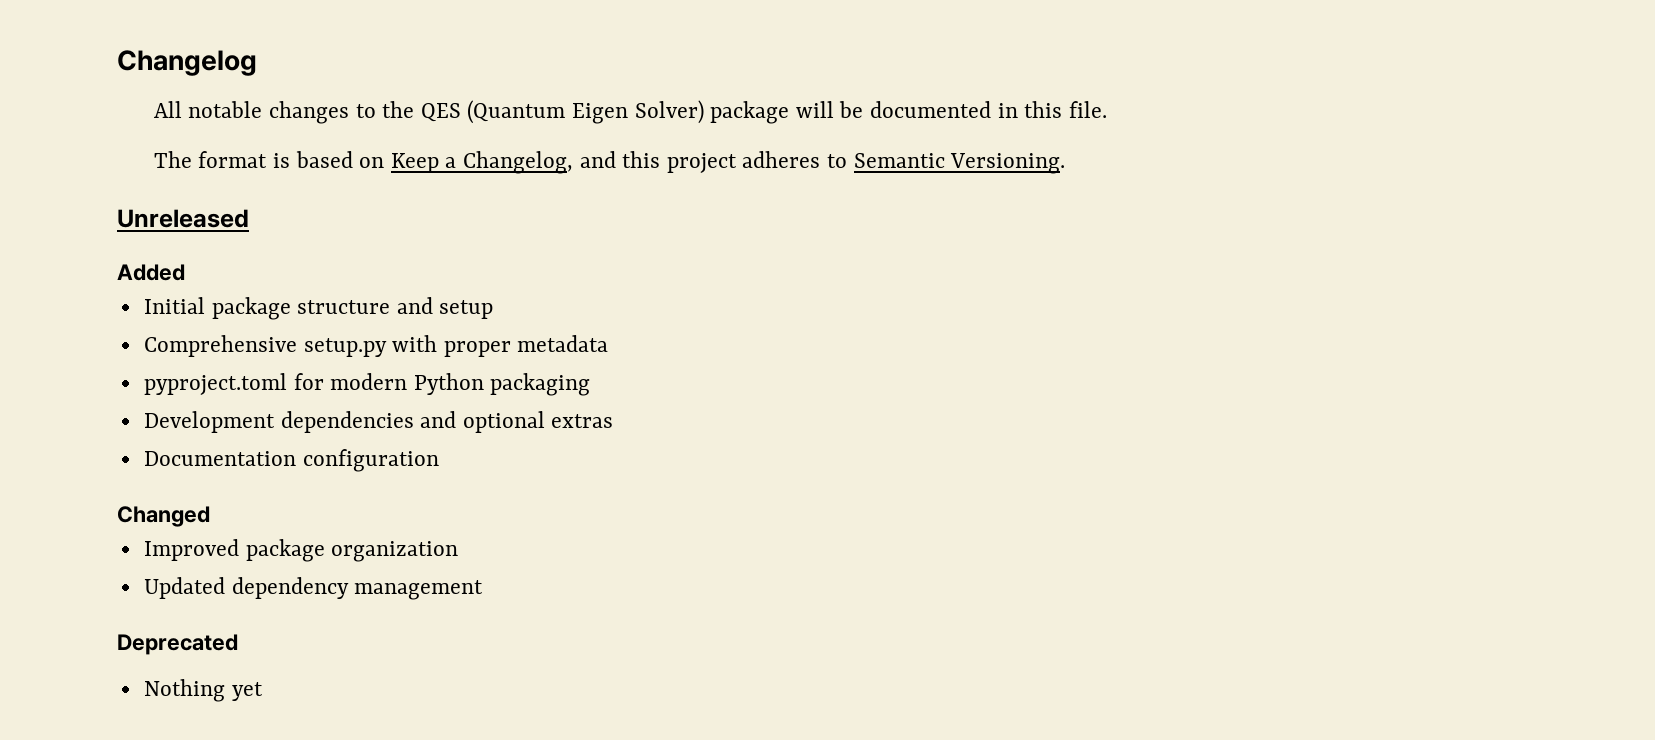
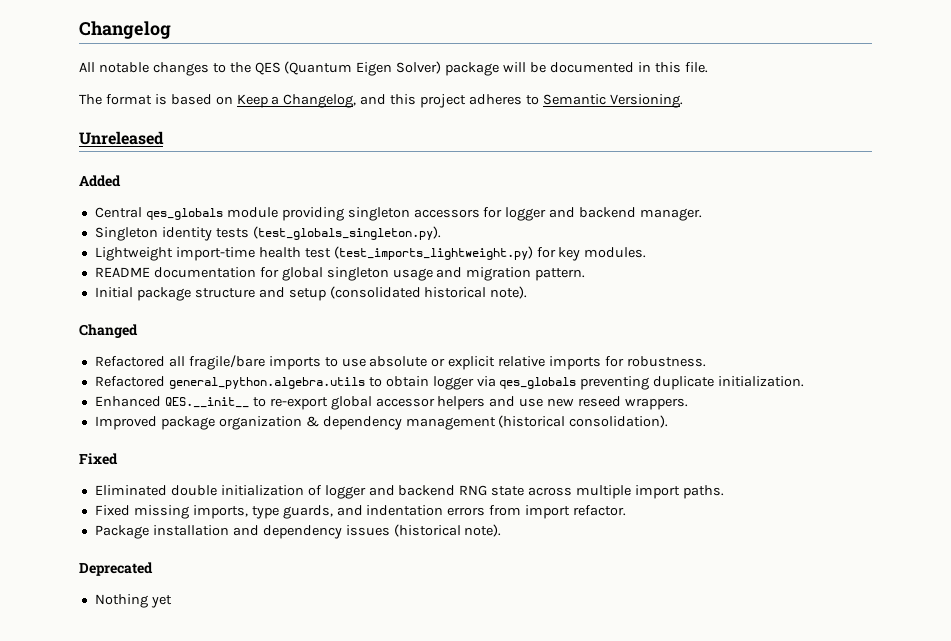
+ Central qes_globals module providing singleton accessors for logger and backend manager.
+ Singleton identity tests (test_globals_singleton.py).
+ Lightweight import-time health test (test_imports_lightweight.py) for key modules.
+ README documentation for global singleton usage and migration pattern.
- Initial package structure and setup
- Comprehensive setup.py with proper metadata
- pyproject.toml for modern Python packaging
- Development dependencies and optional extras
- Documentation configuration
+ Initial package structure and setup (consolidated historical note).
  Changed
+ Refactored all fragile/bare imports to use absolute or explicit relative imports for robustness.
+ Refactored general_python.algebra.utils to obtain logger via qes_globals preventing duplicate initialization.
+ Enhanced QES.__init__ to re-export global accessor helpers and use new reseed wrappers.
- Improved package organization
- Updated dependency management
+ Improved package organization & dependency management (historical consolidation).
+ Fixed
+ Eliminated double initialization of logger and backend RNG state across multiple import paths.
+ Fixed missing imports, type guards, and indentation errors from import refactor.
+ Package installation and dependency issues (historical note).

